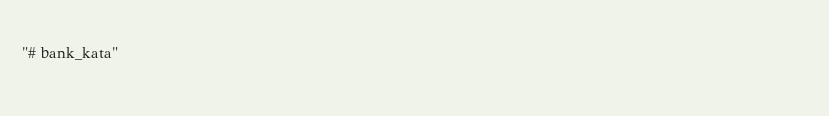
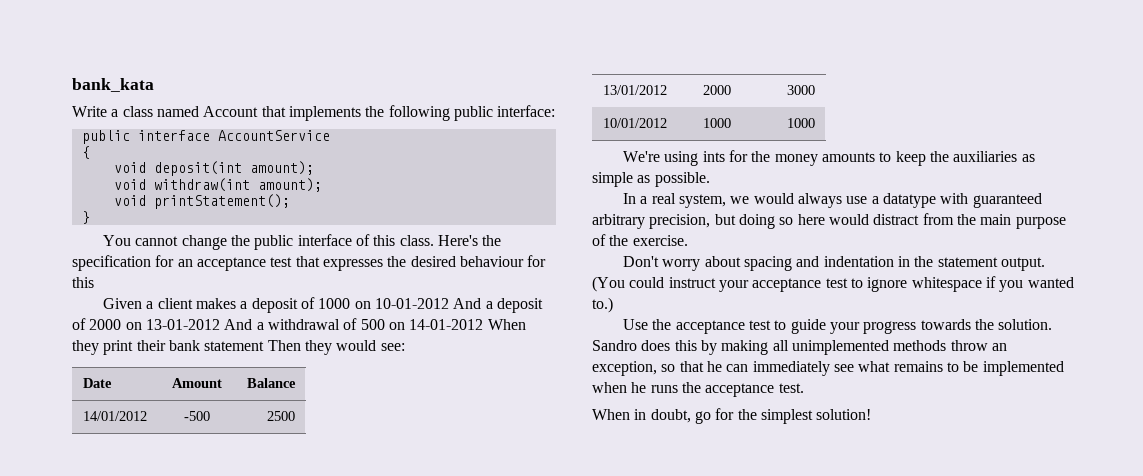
- "# bank_kata"
+ bank_kata
+ Write a class named Account that implements the following public interface:
+ public interface AccountService
+ {
+ void deposit(int amount);
+ void withdraw(int amount);
+ void printStatement();
+ }
+ You cannot change the public interface of this class. Here's the specification for an acceptance test that expresses the desired behaviour for this
+ Given a client makes a deposit of 1000 on 10-01-2012 And a deposit of 2000 on 13-01-2012 And a withdrawal of 500 on 14-01-2012 When they print their bank statement Then they would see:
+ Date | Amount | Balance
+ 14/01/2012 | -500 | 2500
+ 13/01/2012 | 2000 | 3000
+ 10/01/2012 | 1000 | 1000
+ We're using ints for the money amounts to keep the auxiliaries as simple as possible.
+ In a real system, we would always use a datatype with guaranteed arbitrary precision, but doing so here would distract from the main purpose of the exercise.
+ Don't worry about spacing and indentation in the statement output. (You could instruct your acceptance test to ignore whitespace if you wanted to.)
+ Use the acceptance test to guide your progress towards the solution. Sandro does this by making all unimplemented methods throw an exception, so that he can immediately see what remains to be implemented when he runs the acceptance test.
+ When in doubt, go for the simplest solution!

